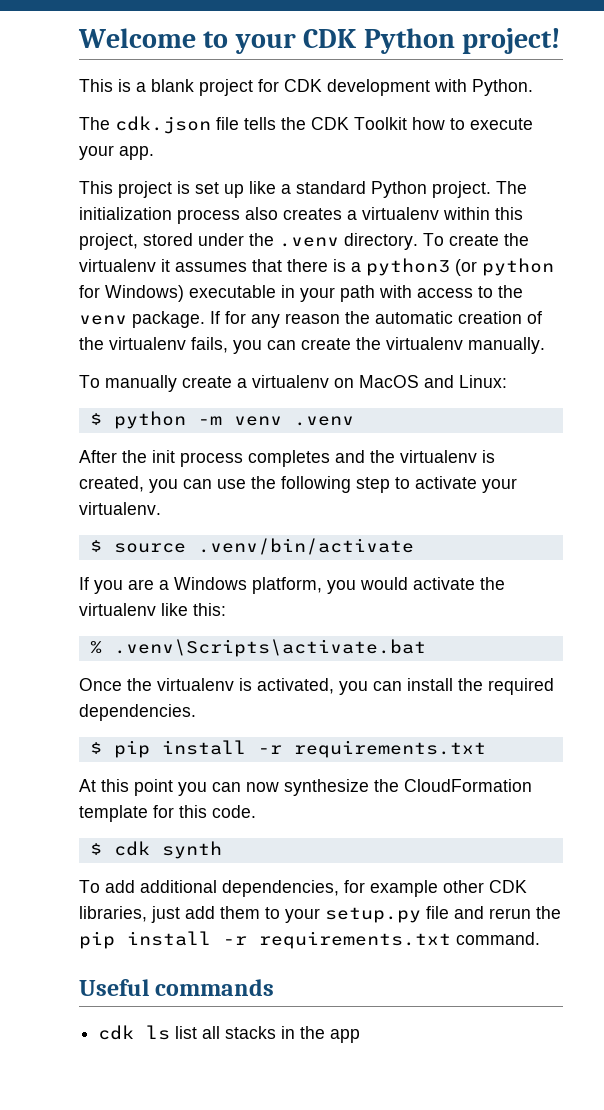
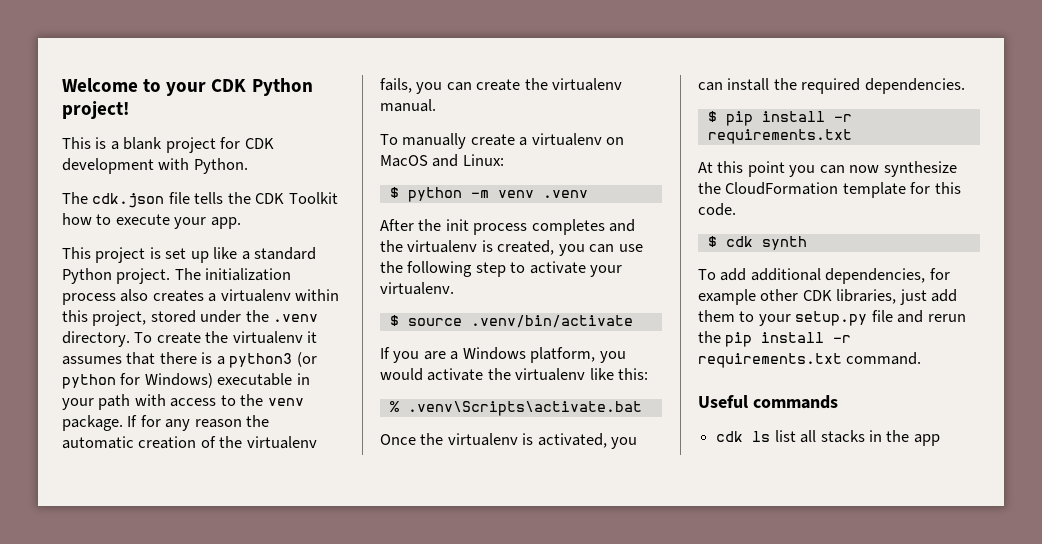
- If for any reason the automatic creation of the virtualenv fails, you can create the virtualenv manually.
+ If for any reason the automatic creation of the virtualenv fails, you can create the virtualenv manual.

